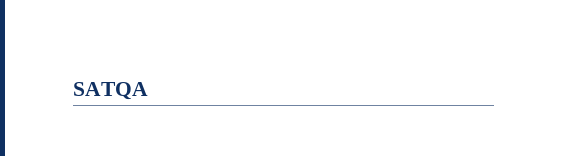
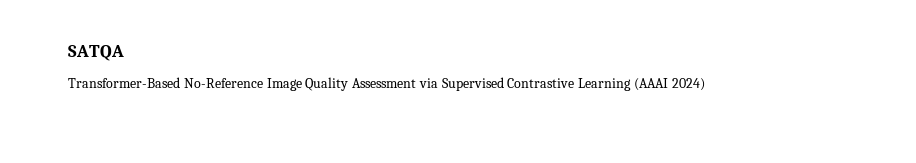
+ Transformer-Based No-Reference Image Quality Assessment via Supervised Contrastive Learning (AAAI 2024)

